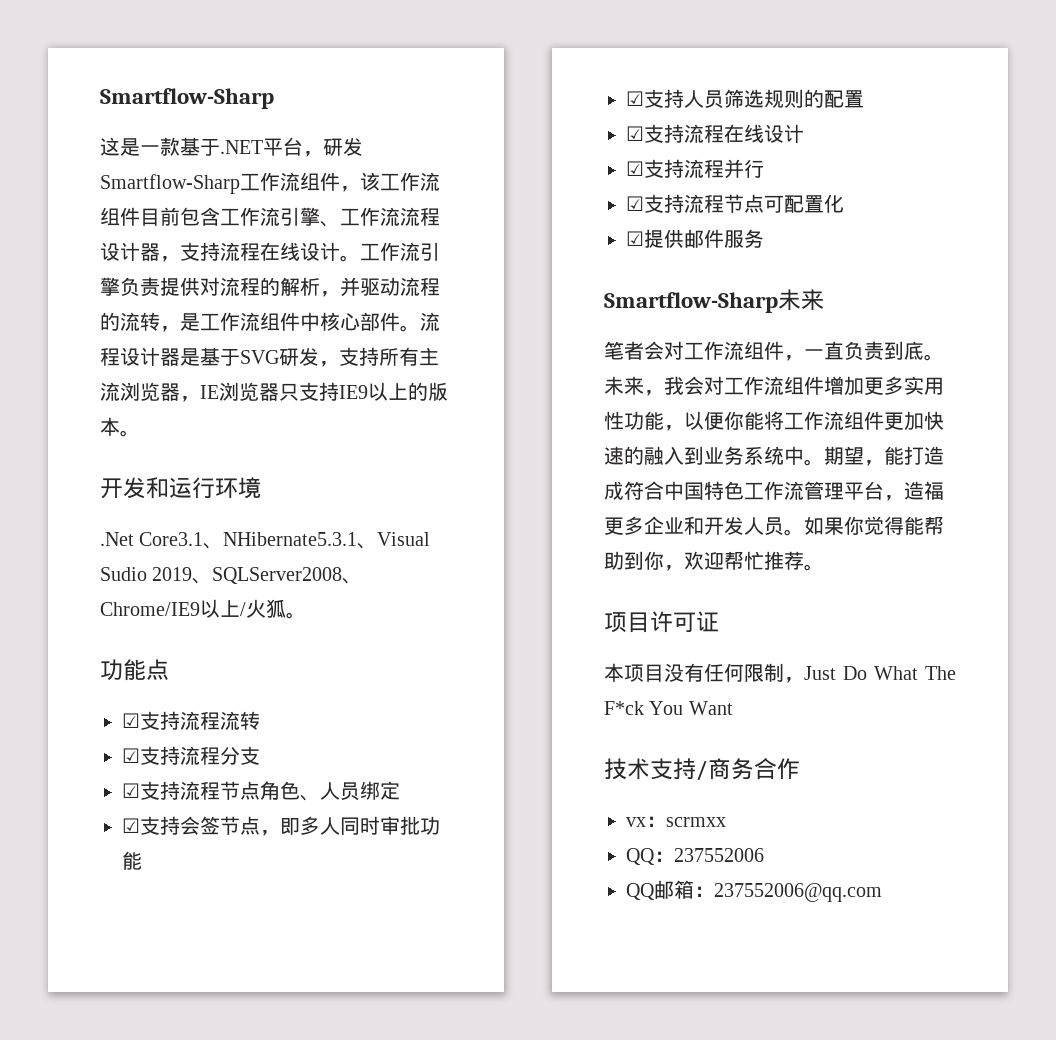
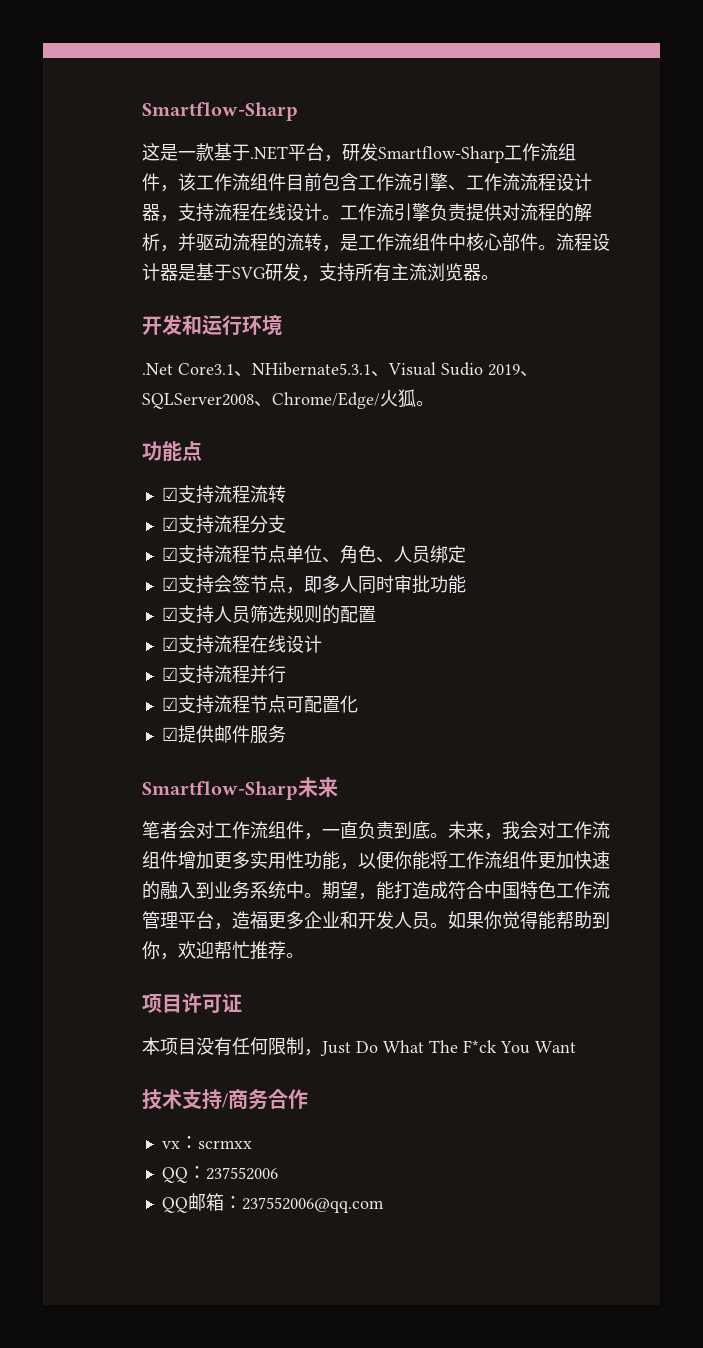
- 流程设计器是基于SVG研发，支持所有主流浏览器，IE浏览器只支持IE9以上的版本。
+ 流程设计器是基于SVG研发，支持所有主流浏览器。
- .Net Core3.1、NHibernate5.3.1、Visual Sudio 2019、SQLServer2008、Chrome/IE9以上/火狐。
+ .Net Core3.1、NHibernate5.3.1、Visual Sudio 2019、SQLServer2008、Chrome/Edge/火狐。
- ☑支持流程节点角色、人员绑定
+ ☑支持流程节点单位、角色、人员绑定

